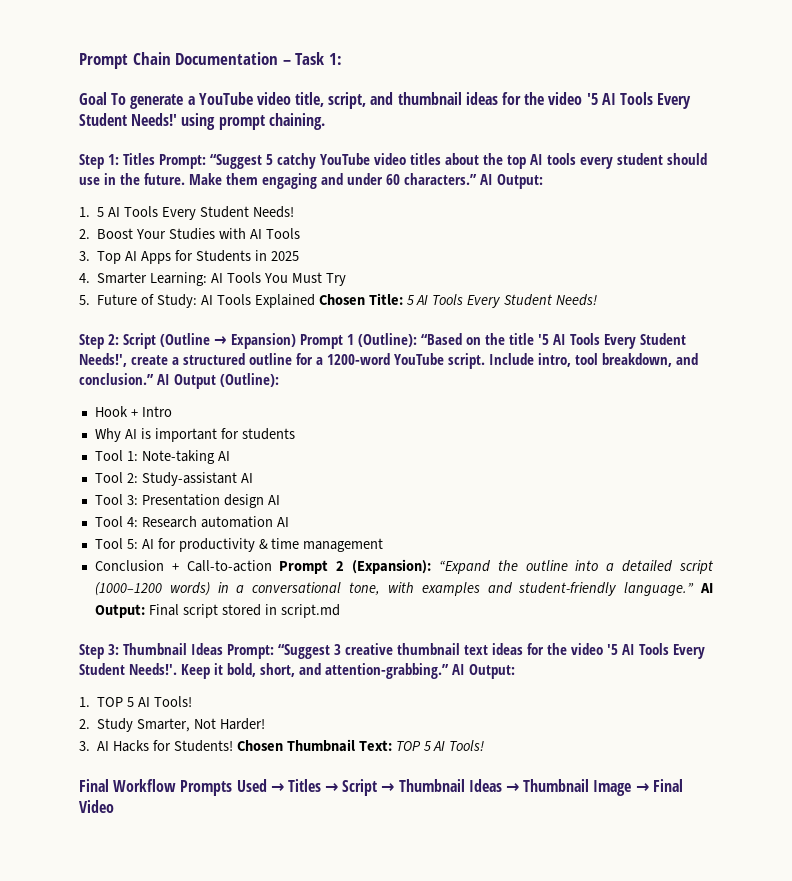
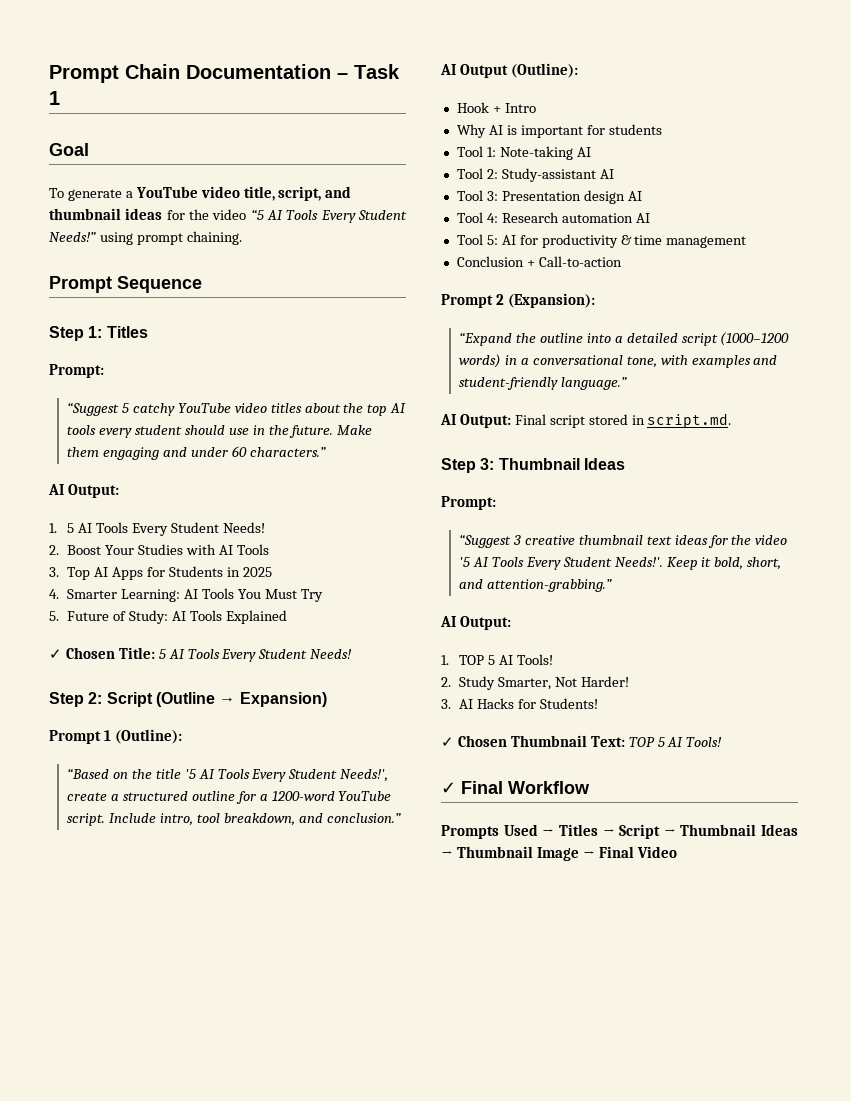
- Prompt Chain Documentation – Task 1:
+ Prompt Chain Documentation – Task 1
- Goal To generate a YouTube video title, script, and thumbnail ideas for the video '5 AI Tools Every Student Needs!' using prompt chaining.
+ Goal
+ To generate a YouTube video title, script, and thumbnail ideas for the video “5 AI Tools Every Student Needs!” using prompt chaining.
+ Prompt Sequence
- Step 1: Titles Prompt: “Suggest 5 catchy YouTube video titles about the top AI tools every student should use in the future.
+ Step 1: Titles
+ Prompt:
+ “Suggest 5 catchy YouTube video titles about the top AI tools every student should use in the future.
- Make them engaging and under 60 characters.” AI Output:
+ Make them engaging and under 60 characters.”
+ AI Output:
- 5. Future of Study: AI Tools Explained Chosen Title: 5 AI Tools Every Student Needs!
+ 5. Future of Study: AI Tools Explained
+ ✓ Chosen Title: 5 AI Tools Every Student Needs!
- Step 2: Script (Outline → Expansion) Prompt 1 (Outline): “Based on the title '5 AI Tools Every Student Needs!', create a structured outline for a 1200-word YouTube script.
+ Step 2: Script (Outline → Expansion)
+ Prompt 1 (Outline):
+ “Based on the title '5 AI Tools Every Student Needs!', create a structured outline for a 1200-word YouTube script.
- Include intro, tool breakdown, and conclusion.” AI Output (Outline):
+ Include intro, tool breakdown, and conclusion.”
+ AI Output (Outline):
- Conclusion + Call-to-action Prompt 2 (Expansion): “Expand the outline into a detailed script (1000–1200 words) in a conversational tone, with examples and student-friendly language.” AI Output: Final script stored in script.md
+ Conclusion + Call-to-action
+ Prompt 2 (Expansion):
+ “Expand the outline into a detailed script (1000–1200 words) in a conversational tone, with examples and student-friendly language.”
+ AI Output: Final script stored in script.md.
- Step 3: Thumbnail Ideas Prompt: “Suggest 3 creative thumbnail text ideas for the video '5 AI Tools Every Student Needs!'.
+ Step 3: Thumbnail Ideas
+ Prompt:
+ “Suggest 3 creative thumbnail text ideas for the video '5 AI Tools Every Student Needs!'.
- Keep it bold, short, and attention-grabbing.” AI Output:
+ Keep it bold, short, and attention-grabbing.”
+ AI Output:
- 3. AI Hacks for Students! Chosen Thumbnail Text: TOP 5 AI Tools!
+ 3. AI Hacks for Students!
+ ✓ Chosen Thumbnail Text: TOP 5 AI Tools!
- Final Workflow Prompts Used → Titles → Script → Thumbnail Ideas → Thumbnail Image → Final Video
+ ✓ Final Workflow
+ Prompts Used → Titles → Script → Thumbnail Ideas → Thumbnail Image → Final Video

